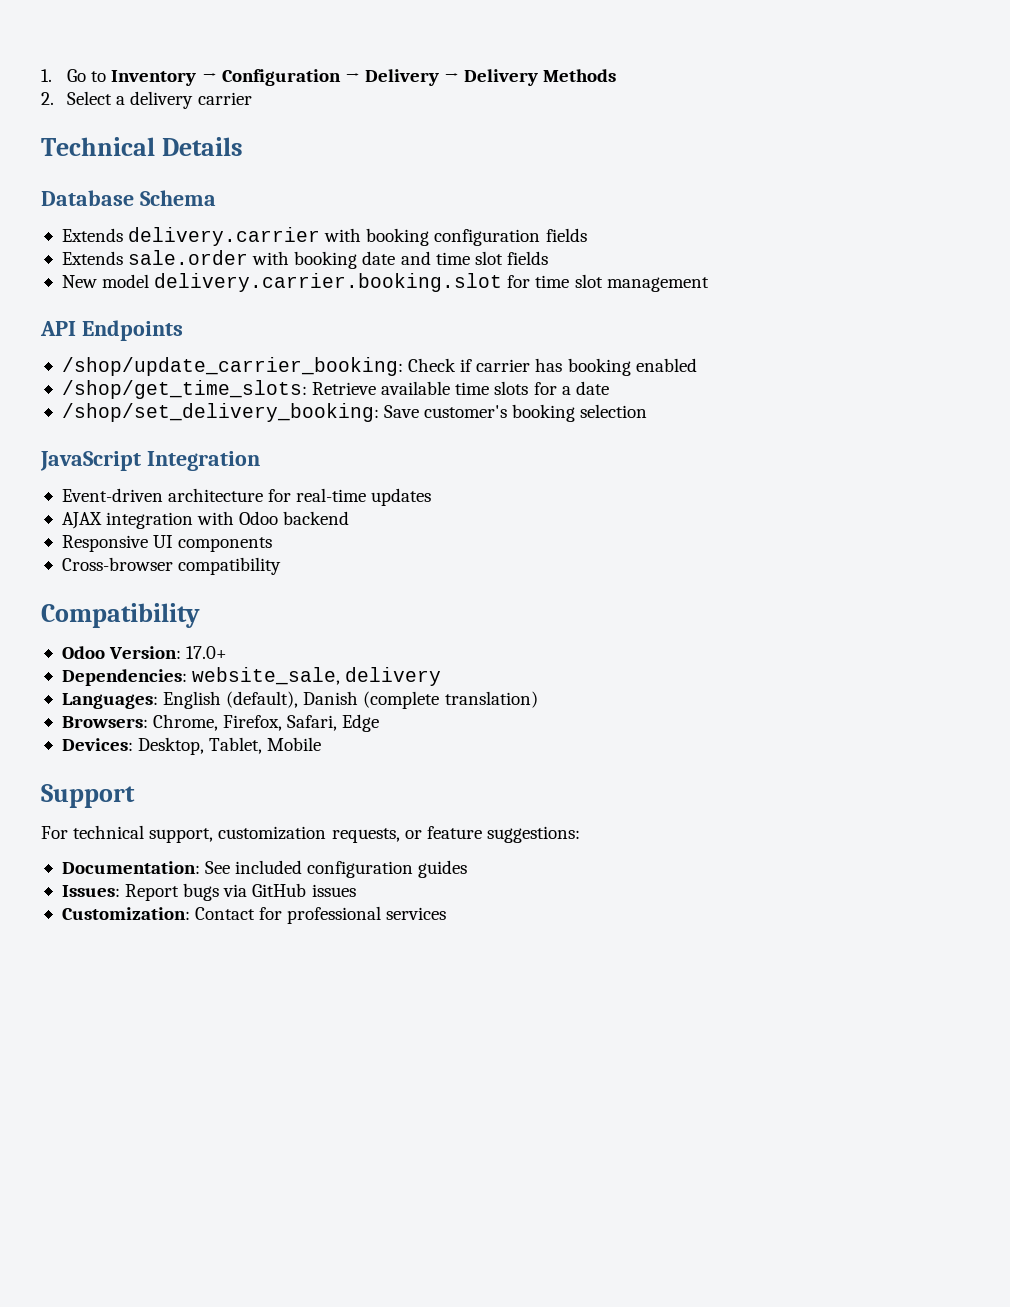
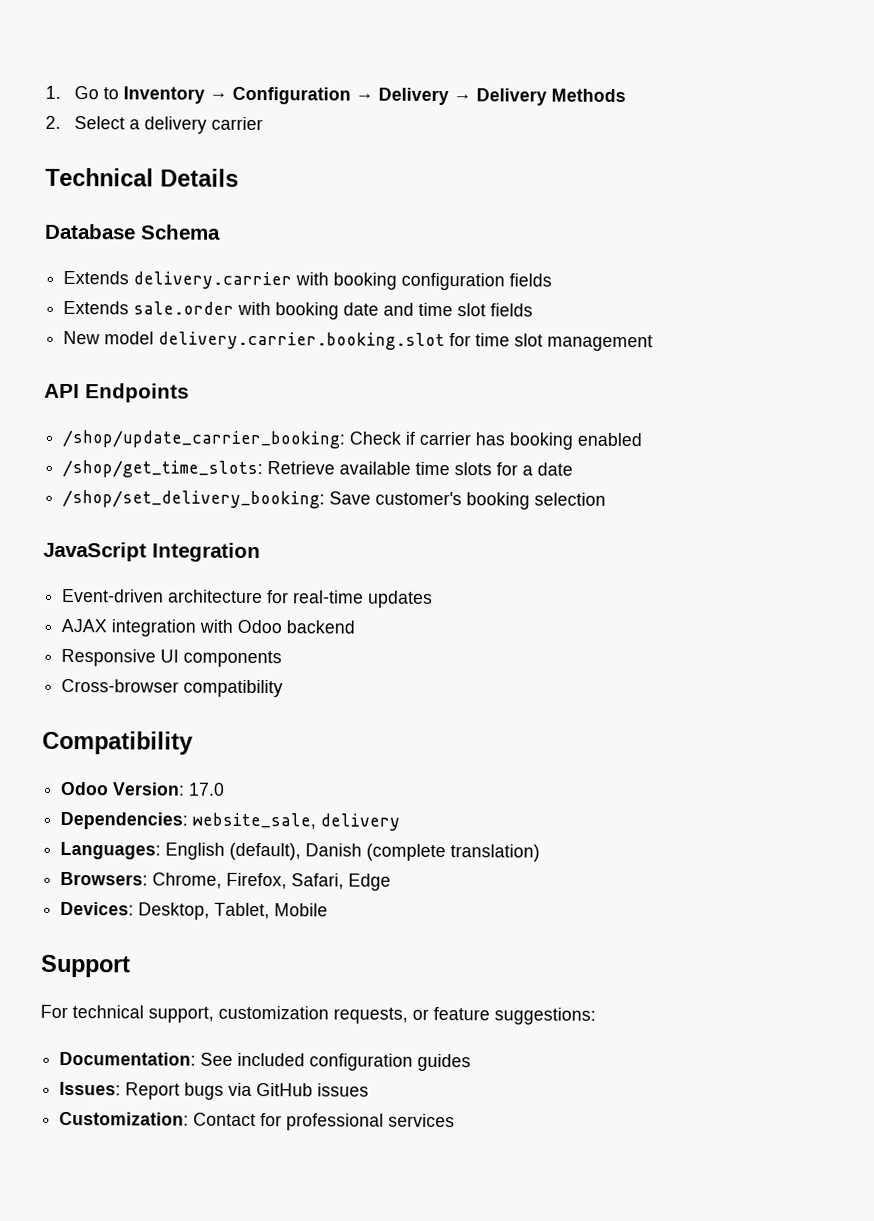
- Odoo Version: 17.0+
+ Odoo Version: 17.0

